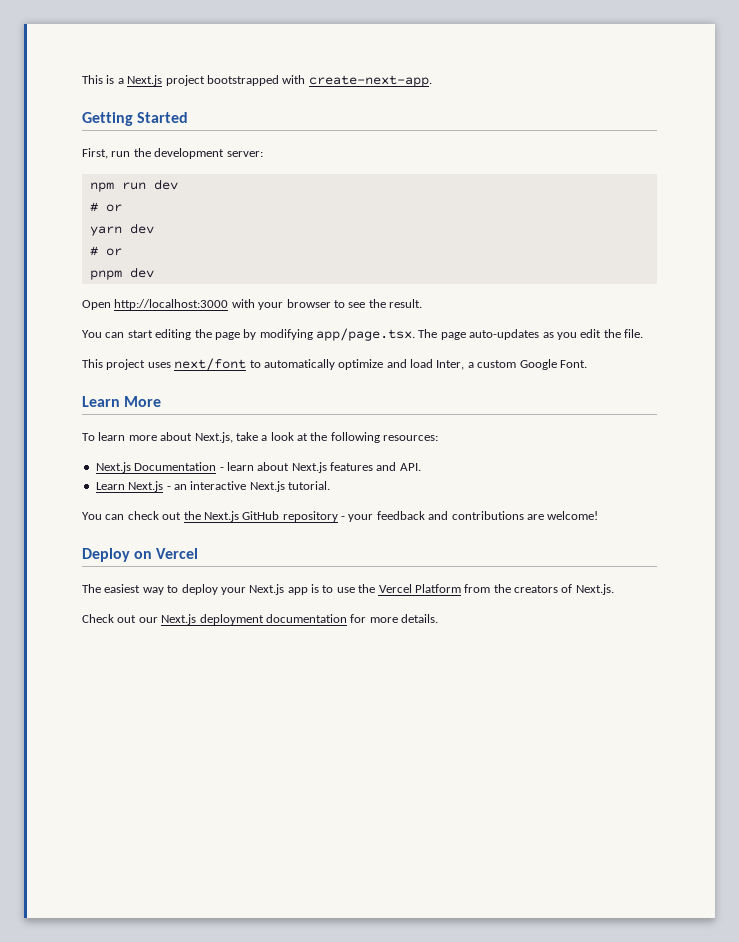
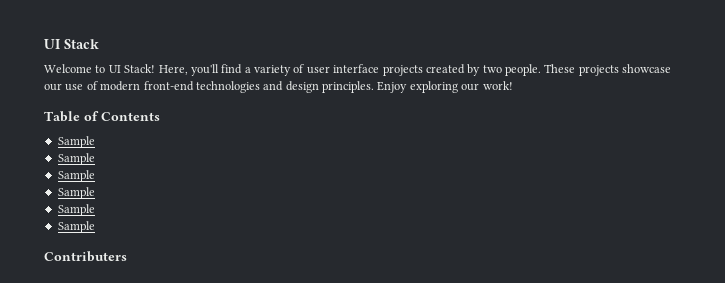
- This is a Next.js project bootstrapped with create-next-app.
- Getting Started
- First, run the development server:
- npm run dev
- # or
- yarn dev
- # or
- pnpm dev
- Open http://localhost:3000 with your browser to see the result.
- You can start editing the page by modifying app/page.tsx. The page auto-updates as you edit the file.
- This project uses next/font to automatically optimize and load Inter, a custom Google Font.
- Learn More
- To learn more about Next.js, take a look at the following resources:
- Next.js Documentation - learn about Next.js features and API.
- Learn Next.js - an interactive Next.js tutorial.
- You can check out the Next.js GitHub repository - your feedback and contributions are welcome!
- Deploy on Vercel
- The easiest way to deploy your Next.js app is to use the Vercel Platform from the creators of Next.js.
- Check out our Next.js deployment documentation for more details.
+ UI Stack
+ Welcome to UI Stack! Here, you'll find a variety of user interface projects created by two people. These projects showcase our use of modern front-end technologies and design principles. Enjoy exploring our work!
+ Table of Contents
+ Sample
+ Sample
+ Sample
+ Sample
+ Sample
+ Sample
+ Contributers

